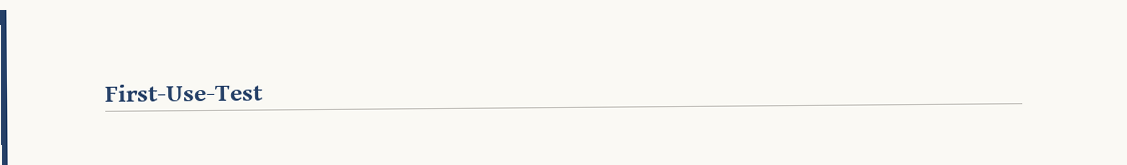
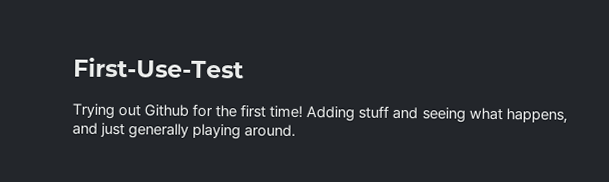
+ Trying out Github for the first time! Adding stuff and seeing what happens, and just generally playing around.

